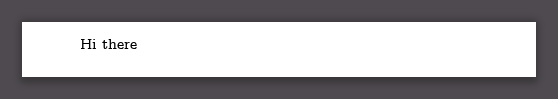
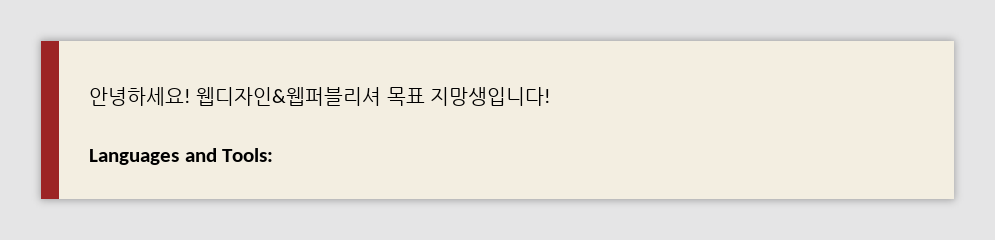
- Hi there
+ 안녕하세요! 웹디자인&웹퍼블리셔 목표 지망생입니다!
+ Languages and Tools:

